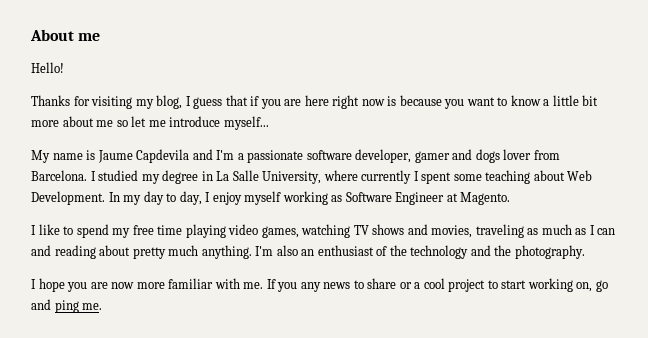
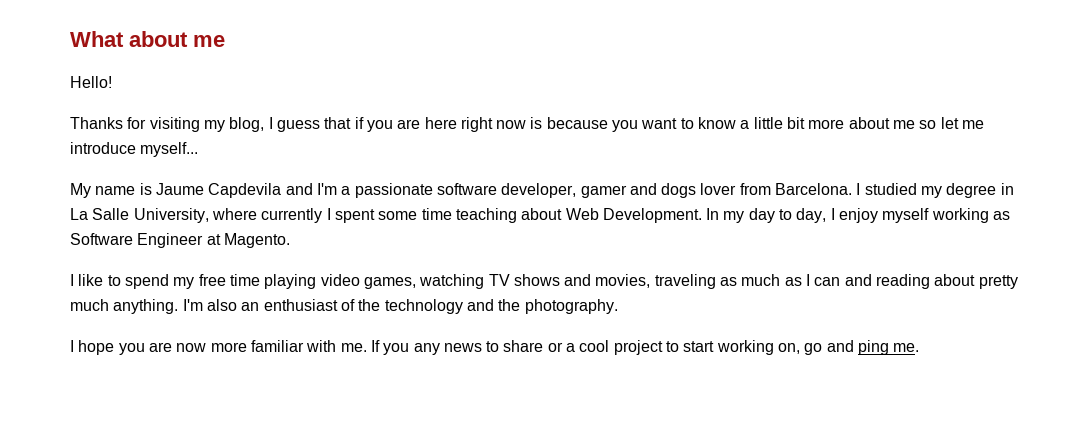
- About me
+ What about me
- I studied my degree in La Salle University, where currently I spent some teaching about Web Development.
+ I studied my degree in La Salle University, where currently I spent some time teaching about Web Development.

